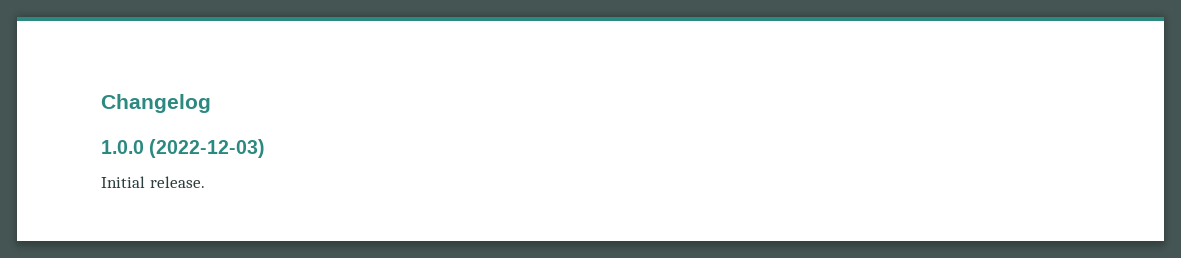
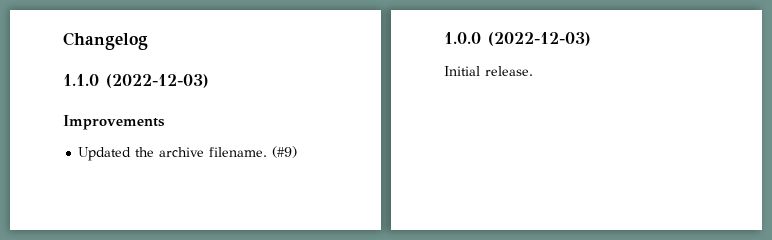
+ 1.1.0 (2022-12-03)
+ Improvements
+ Updated the archive filename. (#9)

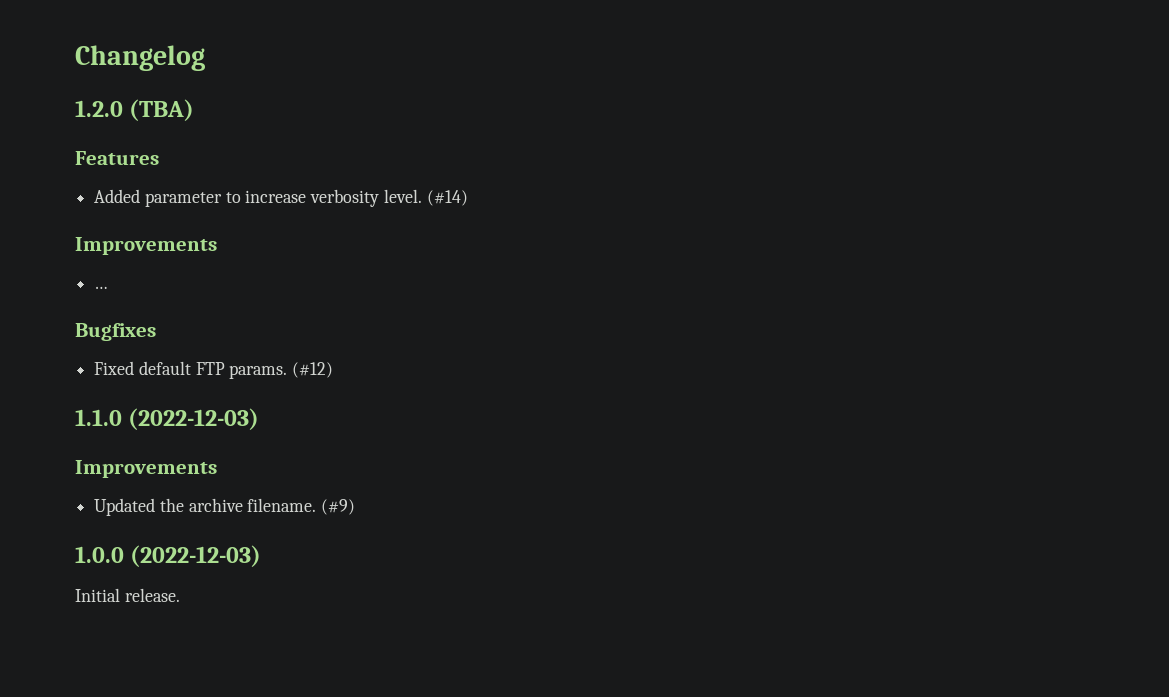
+ 1.2.0 (TBA)
+ Features
+ Added parameter to increase verbosity level. (#14)
+ Improvements
+ …
+ Bugfixes
+ Fixed default FTP params. (#12)

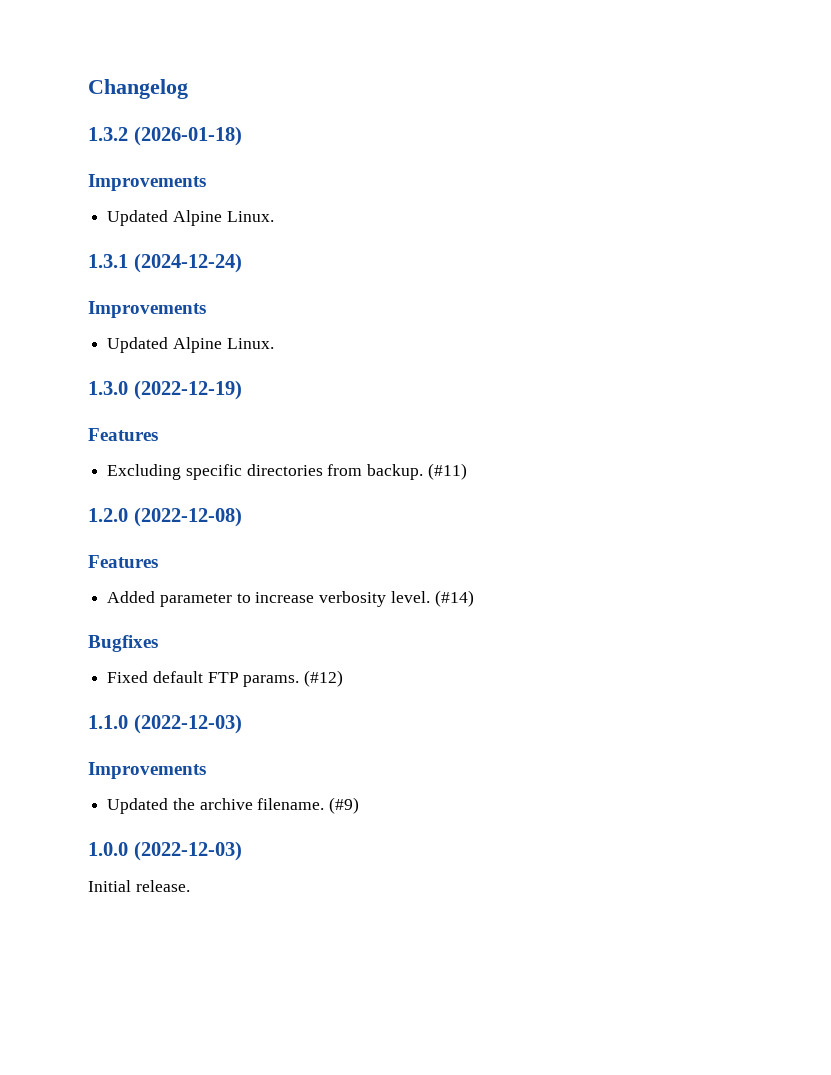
+ 1.3.2 (2026-01-18)
+ Improvements
+ Updated Alpine Linux.
+ 1.3.1 (2024-12-24)
+ Improvements
+ Updated Alpine Linux.
+ 1.3.0 (2022-12-19)
+ Features
+ Excluding specific directories from backup. (#11)
- 1.2.0 (TBA)
+ 1.2.0 (2022-12-08)
  (#14)
- Improvements
- …

